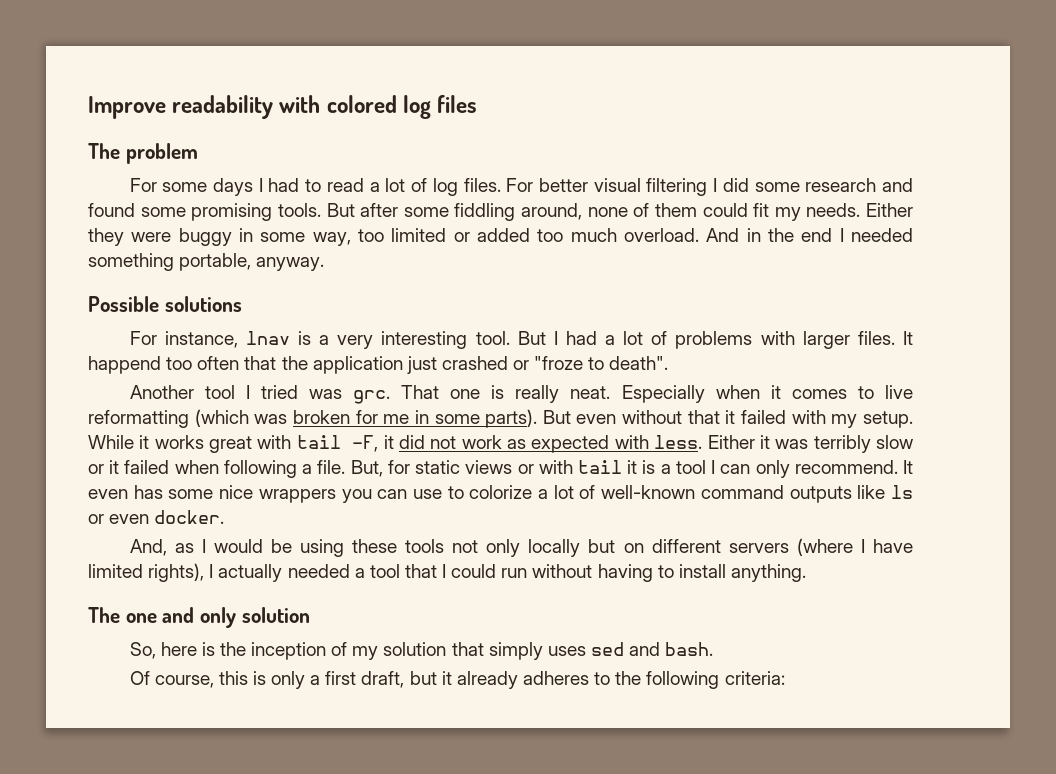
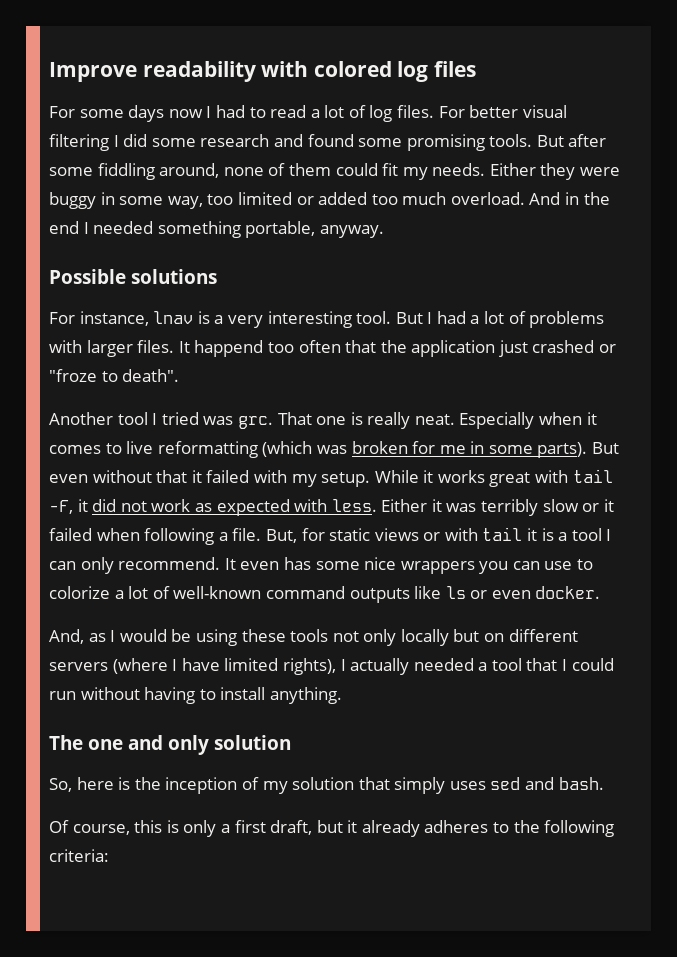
- The problem
- For some days I had to read a lot of log files.
+ For some days now I had to read a lot of log files.

